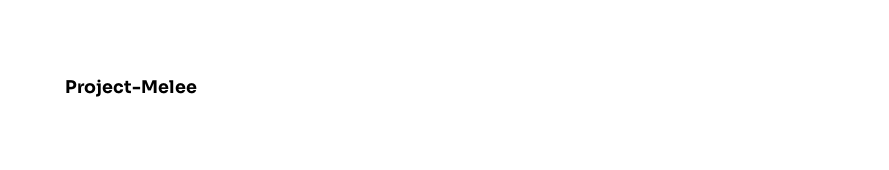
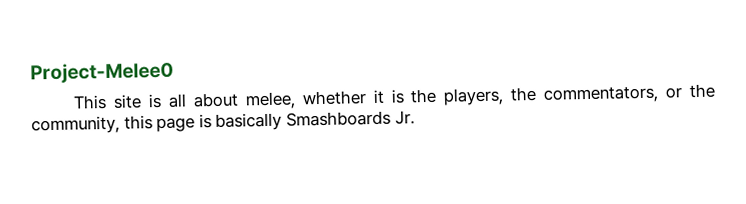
- Project-Melee
+ Project-Melee0
+ This site is all about melee, whether it is the players, the commentators, or the community, this page is basically Smashboards Jr.

